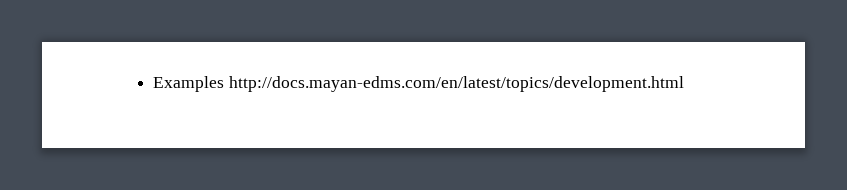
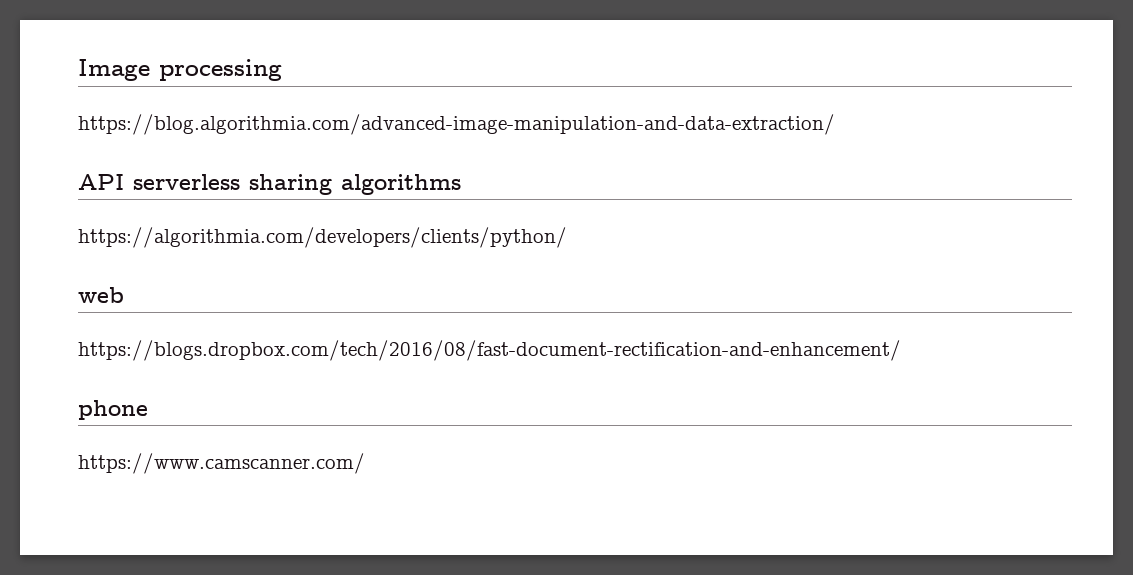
- Examples http://docs.mayan-edms.com/en/latest/topics/development.html
+ Image processing
+ https://blog.algorithmia.com/advanced-image-manipulation-and-data-extraction/
+ API serverless sharing algorithms
+ https://algorithmia.com/developers/clients/python/
+ web
+ https://blogs.dropbox.com/tech/2016/08/fast-document-rectification-and-enhancement/
+ phone
+ https://www.camscanner.com/

